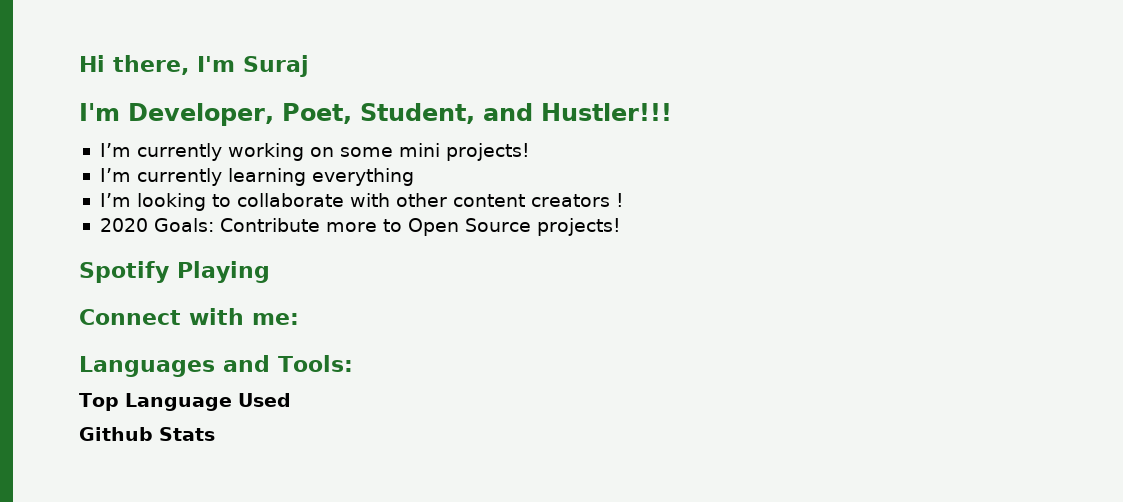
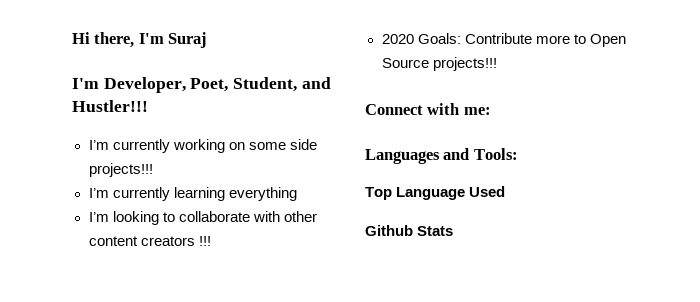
- I’m currently working on some mini projects!
+ I’m currently working on some side projects!!!
- I’m looking to collaborate with other content creators !
+ I’m looking to collaborate with other content creators !!!
- 2020 Goals: Contribute more to Open Source projects!
- Spotify Playing
+ 2020 Goals: Contribute more to Open Source projects!!!

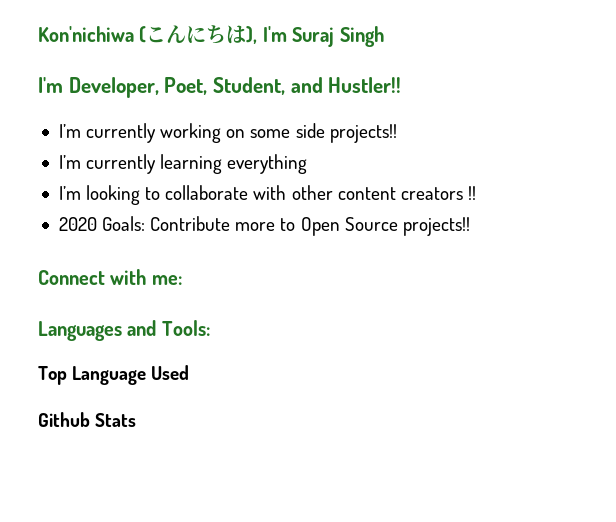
- Hi there, I'm Suraj
+ Kon'nichiwa (こんにちは), I'm Suraj Singh
- I'm Developer, Poet, Student, and Hustler!!!
+ I'm Developer, Poet, Student, and Hustler!!
- I’m currently working on some side projects!!!
+ I’m currently working on some side projects!!
- I’m looking to collaborate with other content creators !!!
+ I’m looking to collaborate with other content creators !!
- 2020 Goals: Contribute more to Open Source projects!!!
+ 2020 Goals: Contribute more to Open Source projects!!

